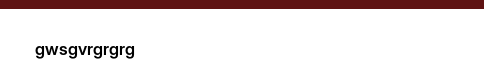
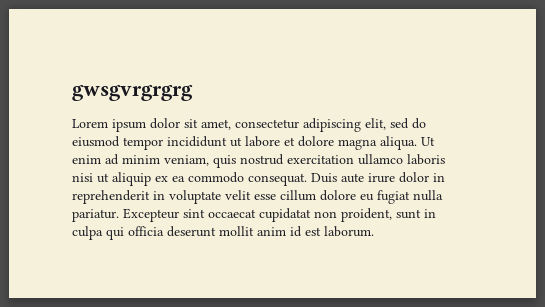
+ Lorem ipsum dolor sit amet, consectetur adipiscing elit, sed do eiusmod tempor incididunt ut labore et dolore magna aliqua. Ut enim ad minim veniam, quis nostrud exercitation ullamco laboris nisi ut aliquip ex ea commodo consequat. Duis aute irure dolor in reprehenderit in voluptate velit esse cillum dolore eu fugiat nulla pariatur. Excepteur sint occaecat cupidatat non proident, sunt in culpa qui officia deserunt mollit anim id est laborum.

